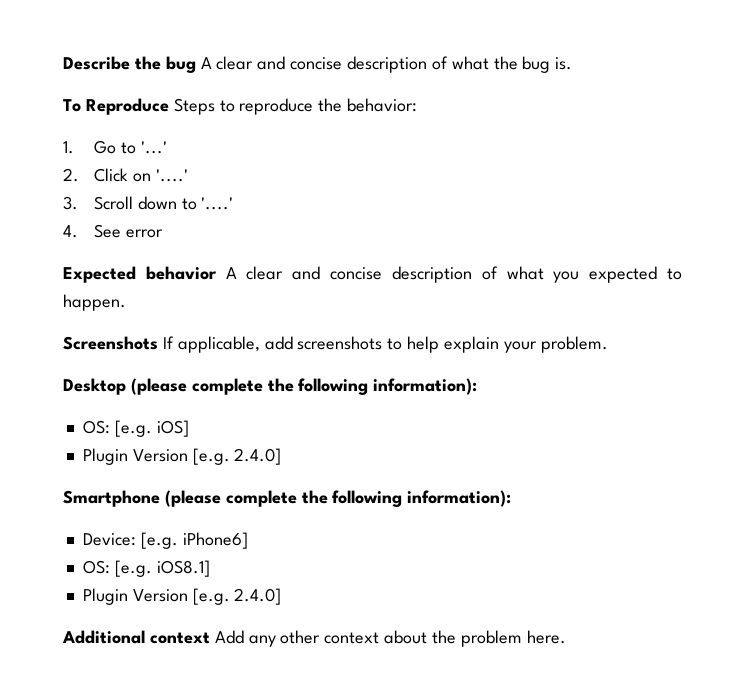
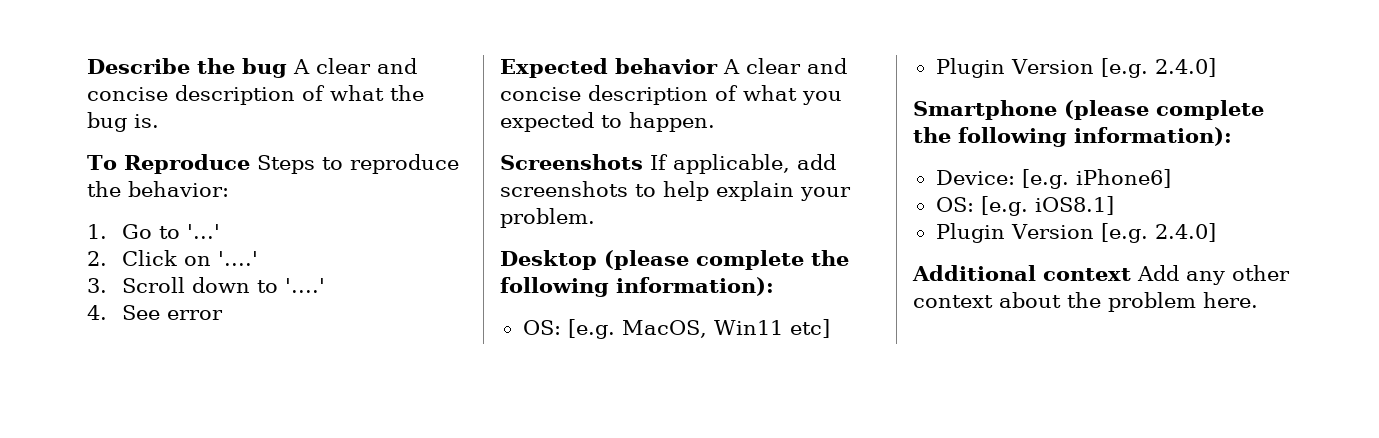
- OS: [e.g. iOS]
+ OS: [e.g. MacOS, Win11 etc]

